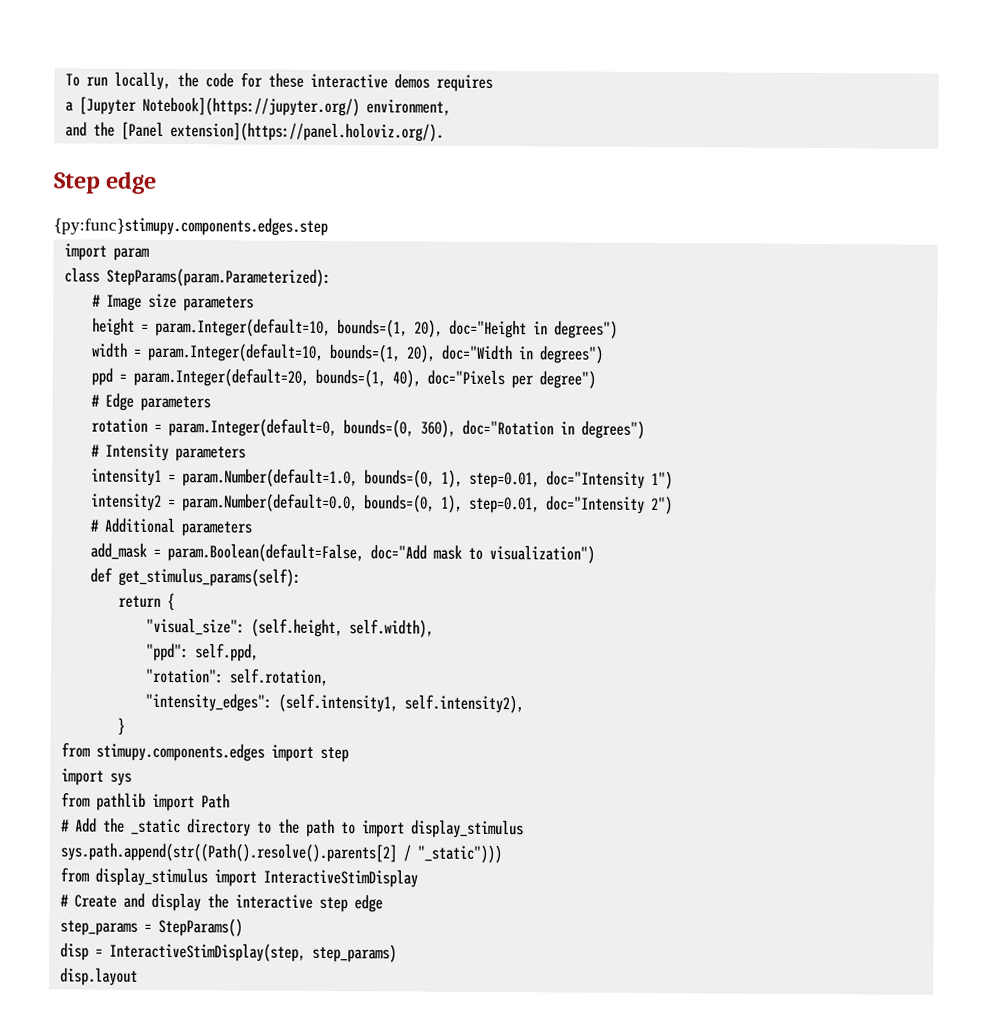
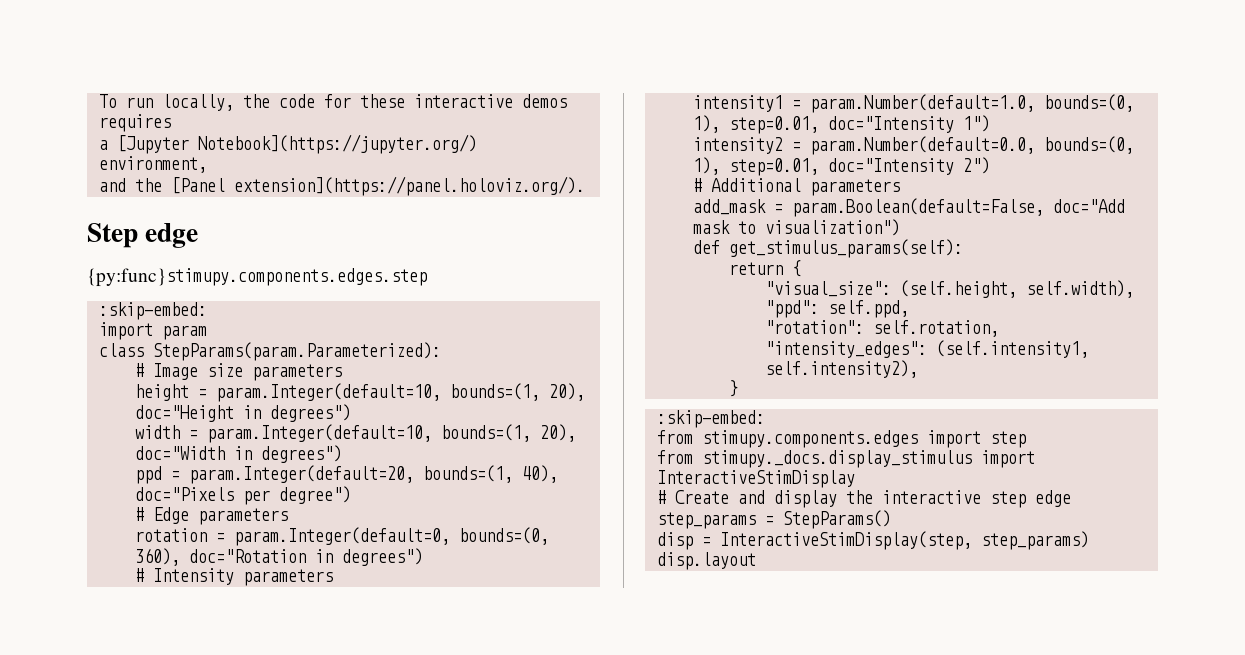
  {py:func}stimupy.components.edges.step
+ :skip-embed:
  }
+ :skip-embed:
- import sys
- from pathlib import Path
- # Add the _static directory to the path to import display_stimulus
- sys.path.append(str((Path().resolve().parents[2] / "_static")))
- from display_stimulus import InteractiveStimDisplay
+ from stimupy._docs.display_stimulus import InteractiveStimDisplay

